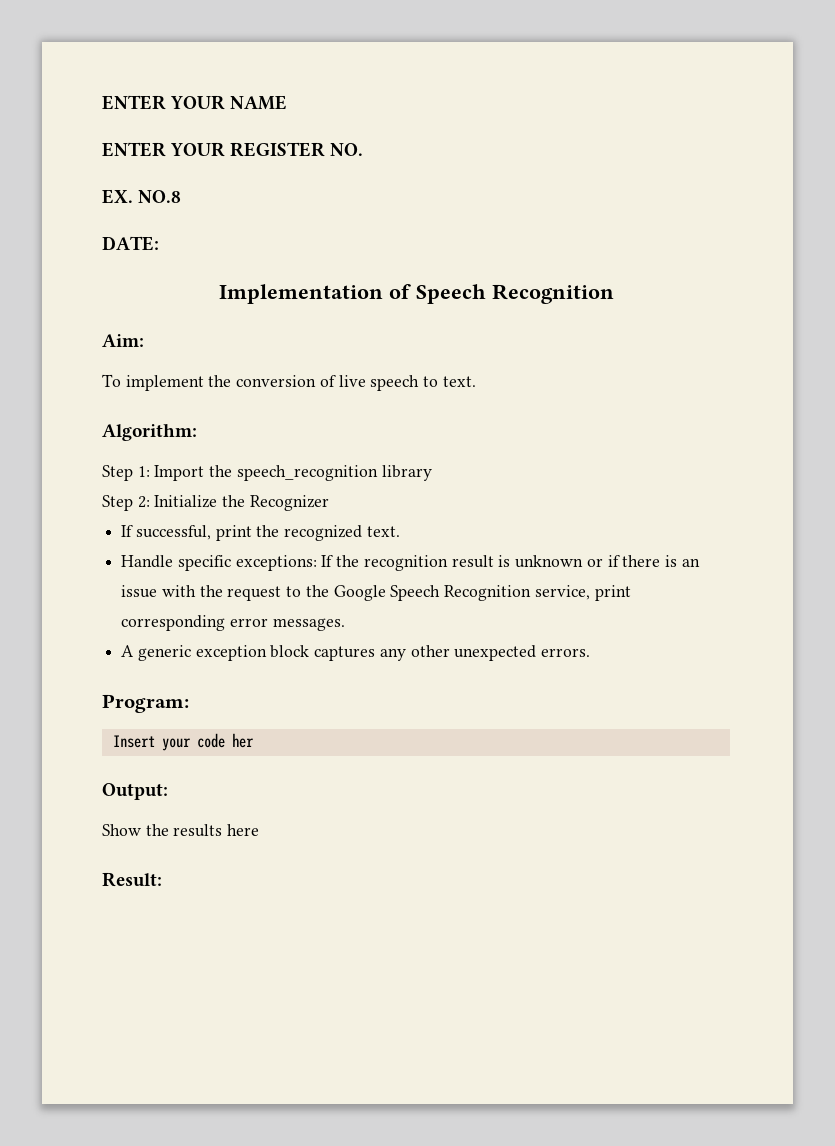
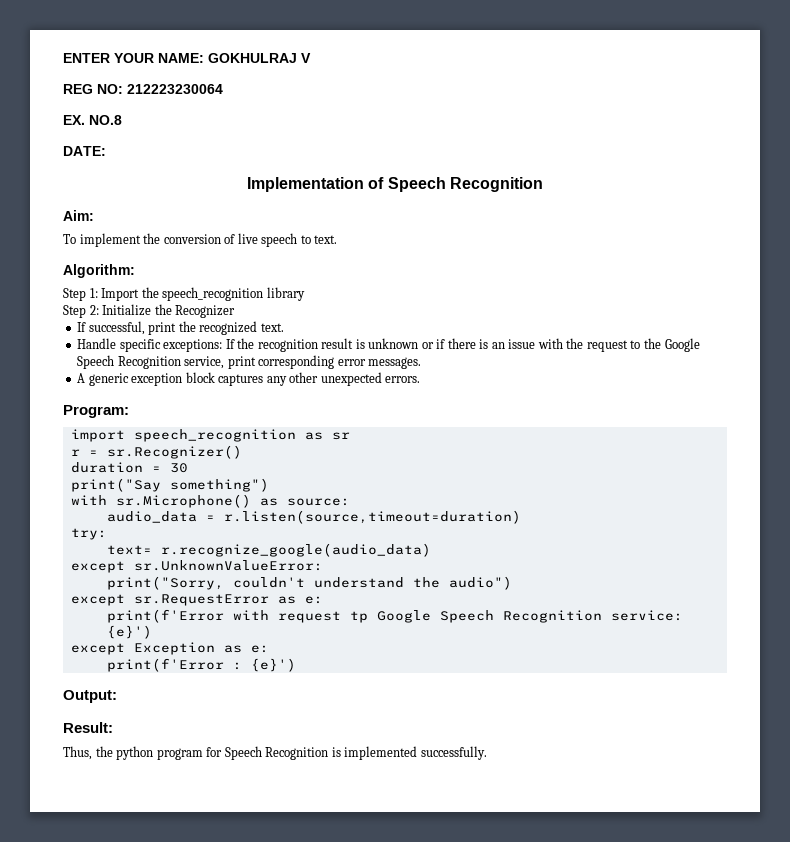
- ENTER YOUR NAME
- ENTER YOUR REGISTER NO.
+ ENTER YOUR NAME: GOKHULRAJ V
+ REG NO: 212223230064
- Insert your code her
+ import speech_recognition as sr
+ r = sr.Recognizer()
+ duration = 30
+ print("Say something")
+ with sr.Microphone() as source:
+ audio_data = r.listen(source,timeout=duration)
+ try:
+ text= r.recognize_google(audio_data)
+ except sr.UnknownValueError:
+ print("Sorry, couldn't understand the audio")
+ except sr.RequestError as e:
+ print(f'Error with request tp Google Speech Recognition service: {e}')
+ except Exception as e:
+ print(f'Error : {e}')
  Output:
- Show the results here
  Result:
+ Thus, the python program for Speech Recognition is implemented successfully.

